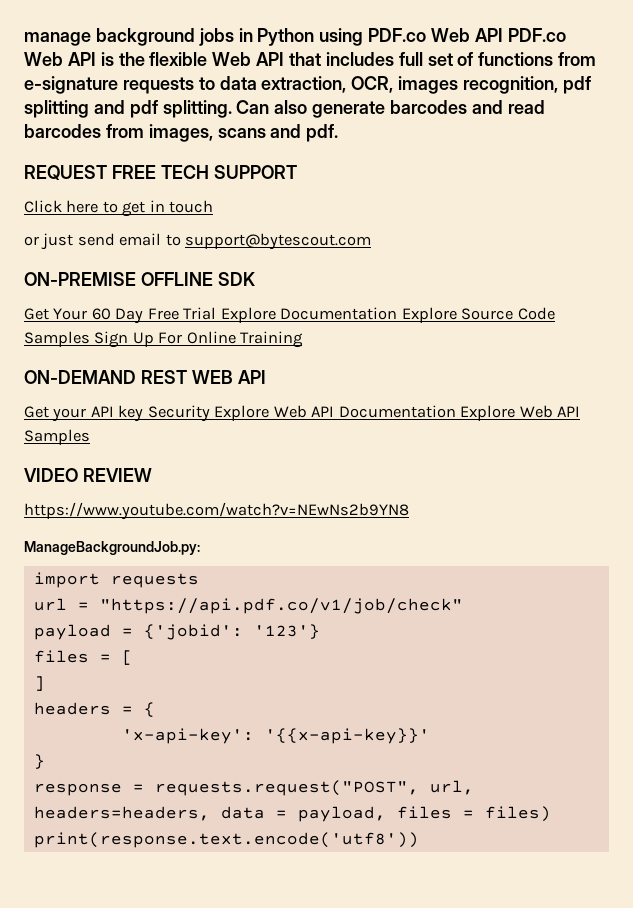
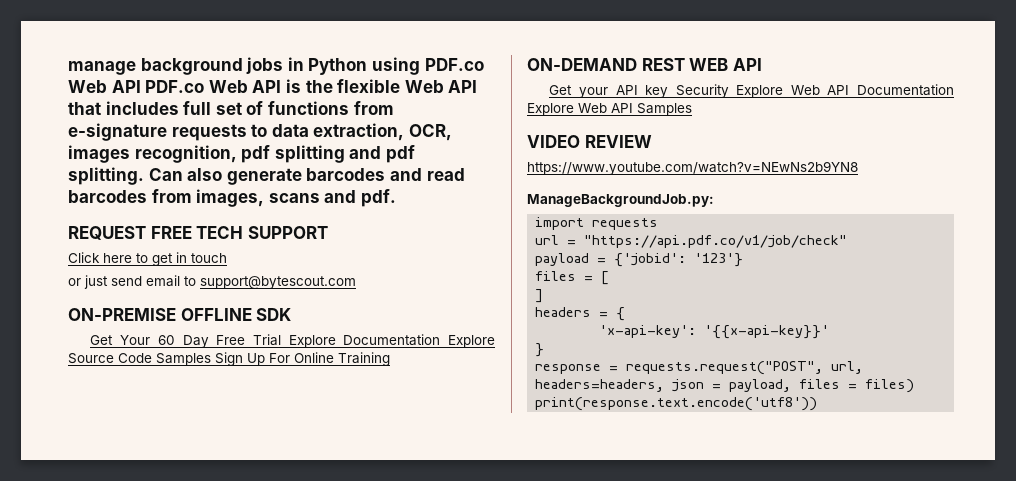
- response = requests.request("POST", url, headers=headers, data = payload, files = files)
+ response = requests.request("POST", url, headers=headers, json = payload, files = files)

